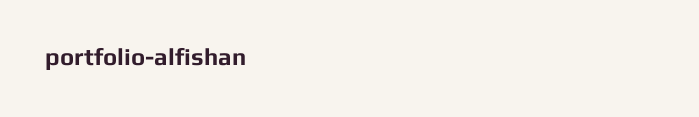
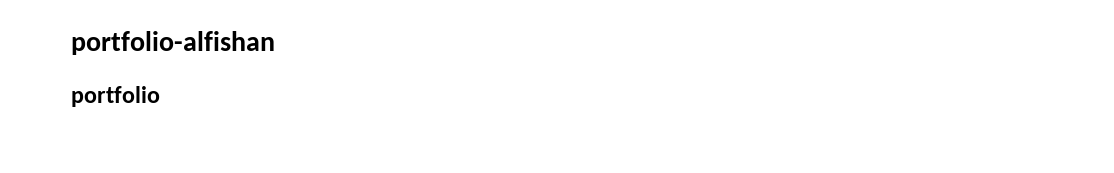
+ portfolio

